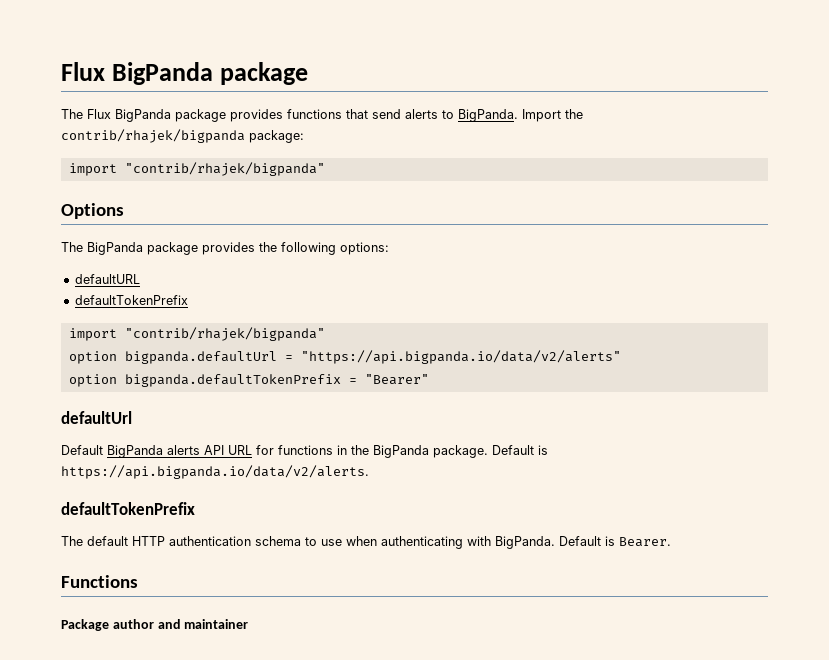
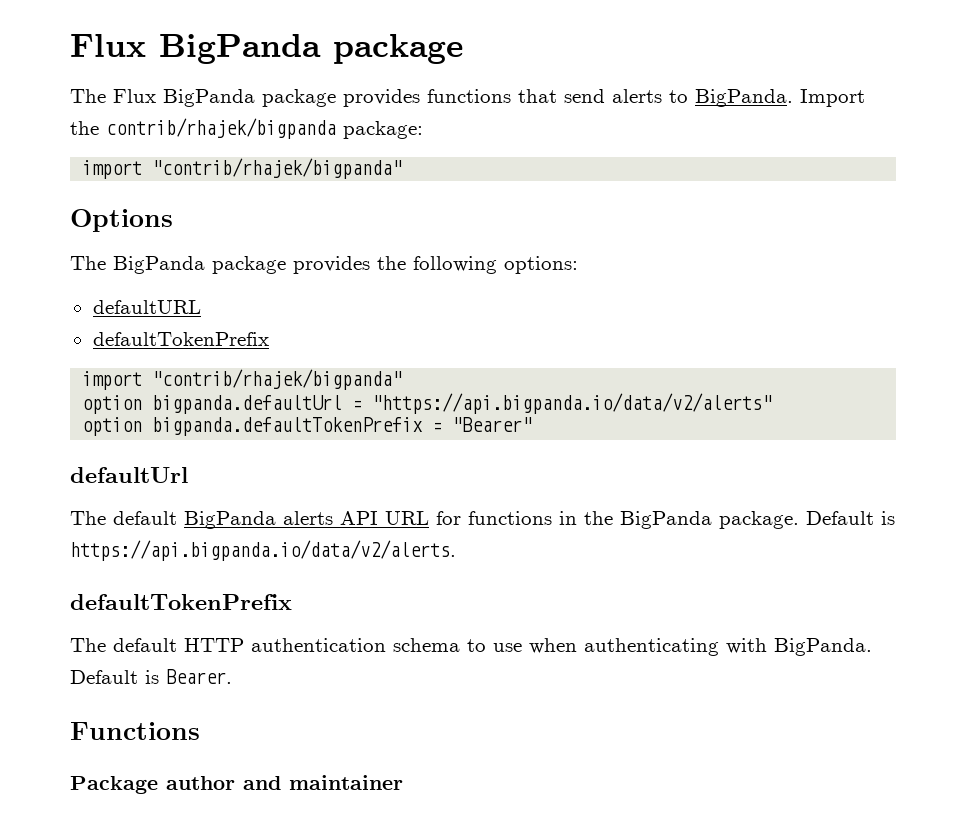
- Default BigPanda alerts API URL for functions in the BigPanda package.
+ The default BigPanda alerts API URL for functions in the BigPanda package.

